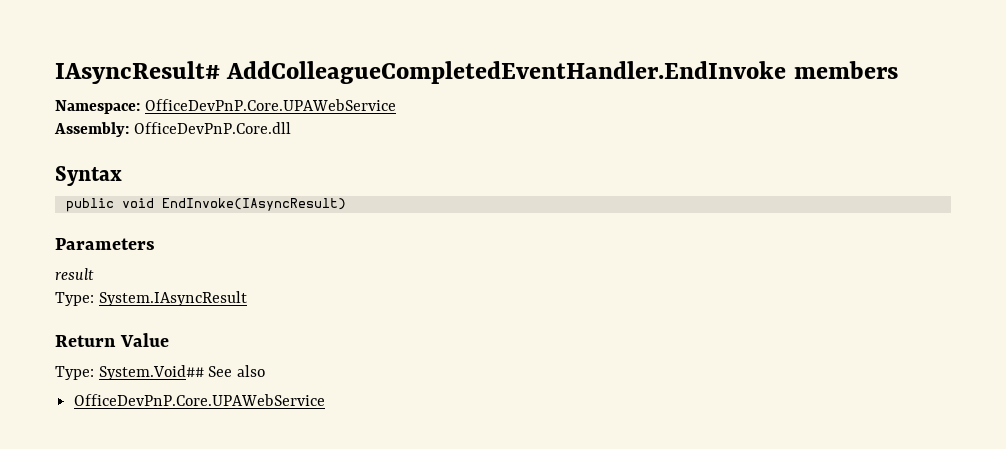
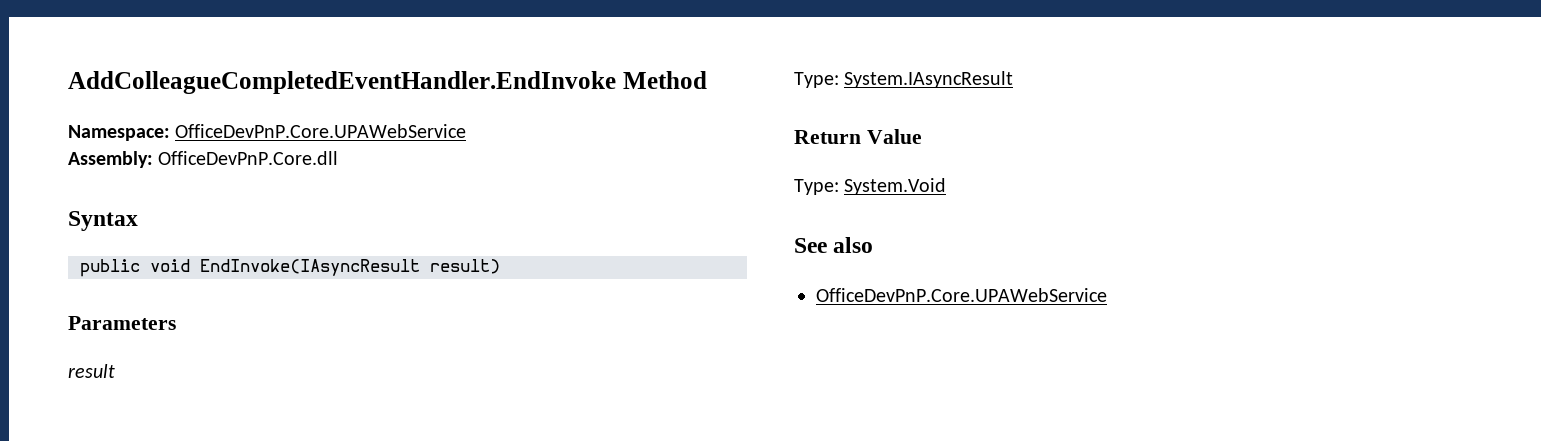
- IAsyncResult# AddColleagueCompletedEventHandler.EndInvoke members
+ AddColleagueCompletedEventHandler.EndInvoke Method
- public void EndInvoke(IAsyncResult)
+ public void EndInvoke(IAsyncResult result)
- Type: System.Void## See also
+ Type: System.Void
+ See also

